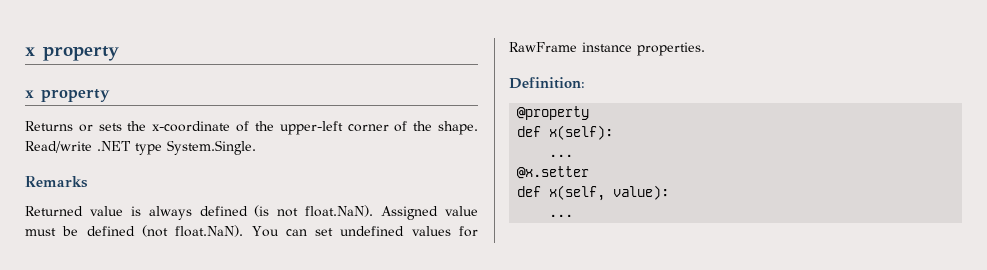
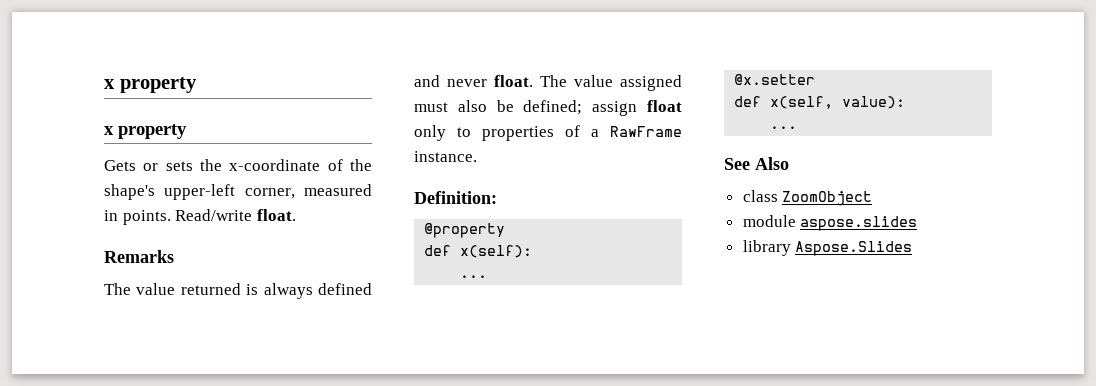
- Returns or sets the x-coordinate of the upper-left corner of the shape. Read/write .NET type System.Single.
+ Gets or sets the x-coordinate of the shape's upper-left corner, measured in points. Read/write float.
  Remarks
- Returned value is always defined (is not float.NaN). Assigned value must be defined (not float.NaN). You can set undefined values for RawFrame instance properties.
+ The value returned is always defined and never float. The value assigned must also be defined; assign float only to properties of a RawFrame instance.
+ See Also
+ class ZoomObject
+ module aspose.slides
+ library Aspose.Slides

